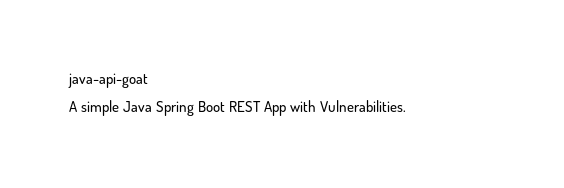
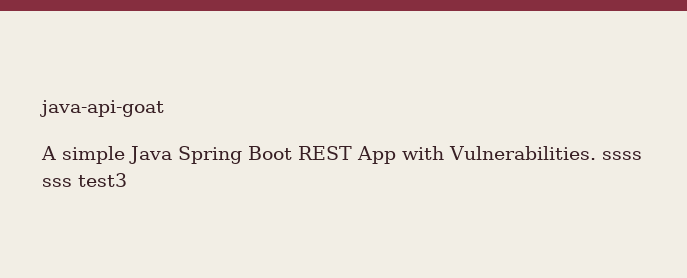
- A simple Java Spring Boot REST App with Vulnerabilities.
+ A simple Java Spring Boot REST App with Vulnerabilities. ssss sss test3

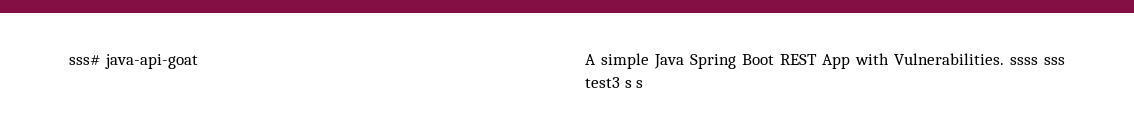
- java-api-goat
+ sss# java-api-goat
- A simple Java Spring Boot REST App with Vulnerabilities. ssss sss test3
+ A simple Java Spring Boot REST App with Vulnerabilities. ssss sss test3 s s

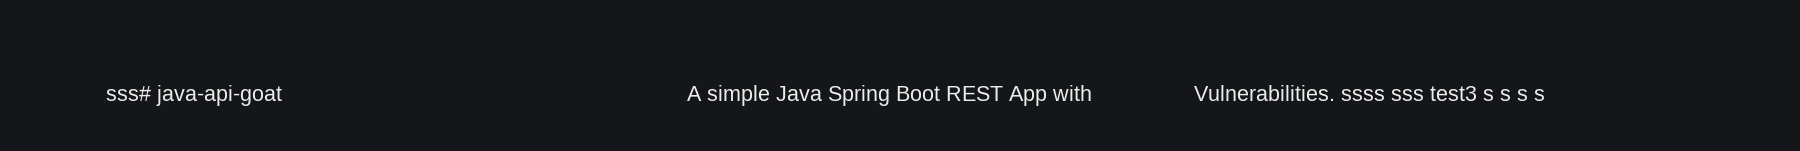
- A simple Java Spring Boot REST App with Vulnerabilities. ssss sss test3 s s
+ A simple Java Spring Boot REST App with Vulnerabilities. ssss sss test3 s s s s

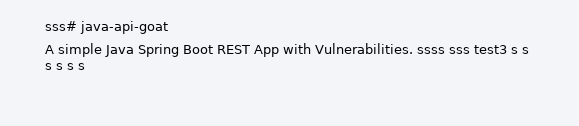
- A simple Java Spring Boot REST App with Vulnerabilities. ssss sss test3 s s s s
+ A simple Java Spring Boot REST App with Vulnerabilities. ssss sss test3 s s s s s s

